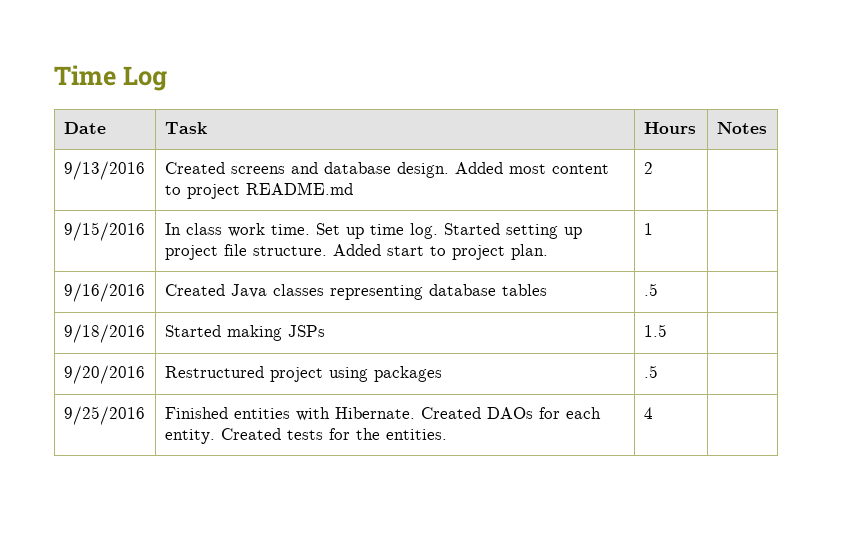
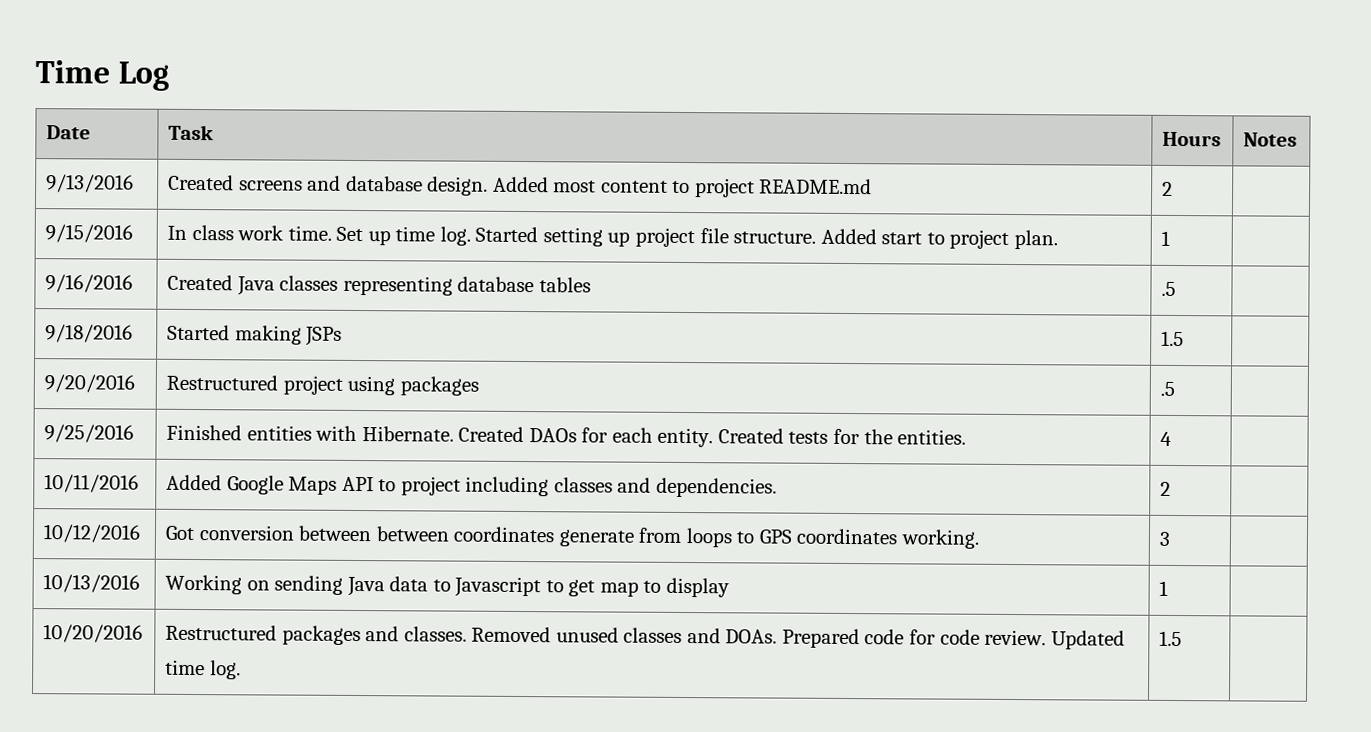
+ 10/11/2016 | Added Google Maps API to project including classes and dependencies. | 2 |
+ 10/12/2016 | Got conversion between between coordinates generate from loops to GPS coordinates working. | 3 |
+ 10/13/2016 | Working on sending Java data to Javascript to get map to display | 1 |
+ 10/20/2016 | Restructured packages and classes. Removed unused classes and DOAs. Prepared code for code review. Updated time log. | 1.5 |

